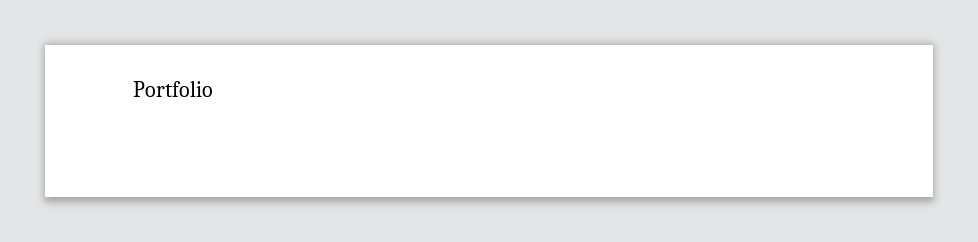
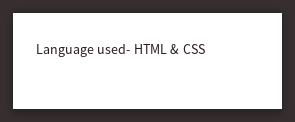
- Portfolio
+ Language used- HTML & CSS

